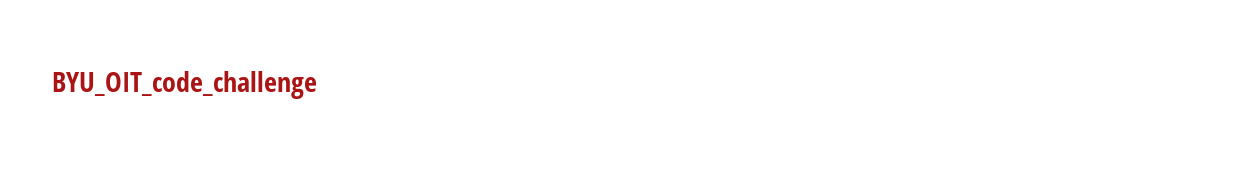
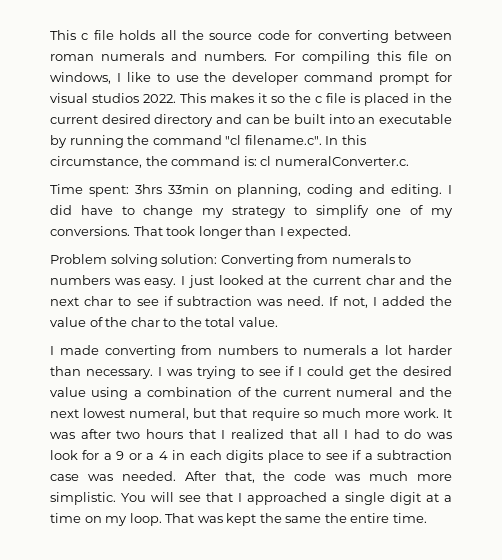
- BYU_OIT_code_challenge
+ This c file holds all the source code for converting between roman numerals and numbers. For compiling this file on windows, I like to use the developer command prompt for visual studios 2022. This makes it so the c file is placed in the current desired directory and can be built into an executable by running the command "cl filename.c". In this circumstance, the command is: cl numeralConverter.c.
+ Time spent: 3hrs 33min on planning, coding and editing. I did have to change my strategy to simplify one of my conversions. That took longer than I expected.
+ Problem solving solution: Converting from numerals to numbers was easy. I just looked at the current char and the next char to see if subtraction was need. If not, I added the value of the char to the total value.
+ I made converting from numbers to numerals a lot harder than necessary. I was trying to see if I could get the desired value using a combination of the current numeral and the next lowest numeral, but that require so much more work. It was after two hours that I realized that all I had to do was look for a 9 or a 4 in each digits place to see if a subtraction case was needed. After that, the code was much more simplistic. You will see that I approached a single digit at a time on my loop. That was kept the same the entire time.

